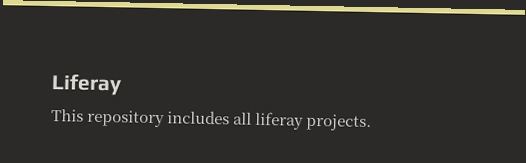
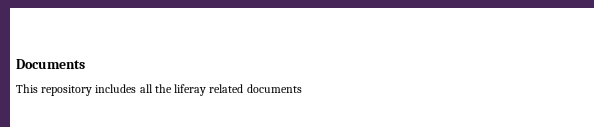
- Liferay
+ Documents
- This repository includes all liferay projects.
+ This repository includes all the liferay related documents

